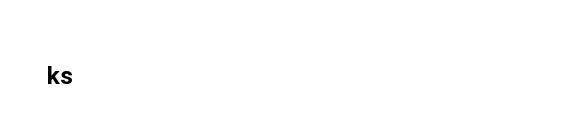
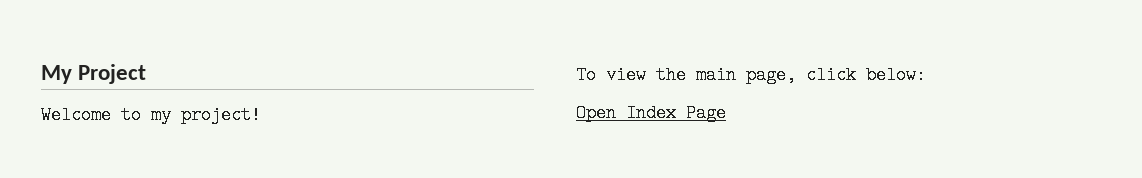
- ks
+ My Project
+ Welcome to my project!
+ To view the main page, click below:
+ Open Index Page

